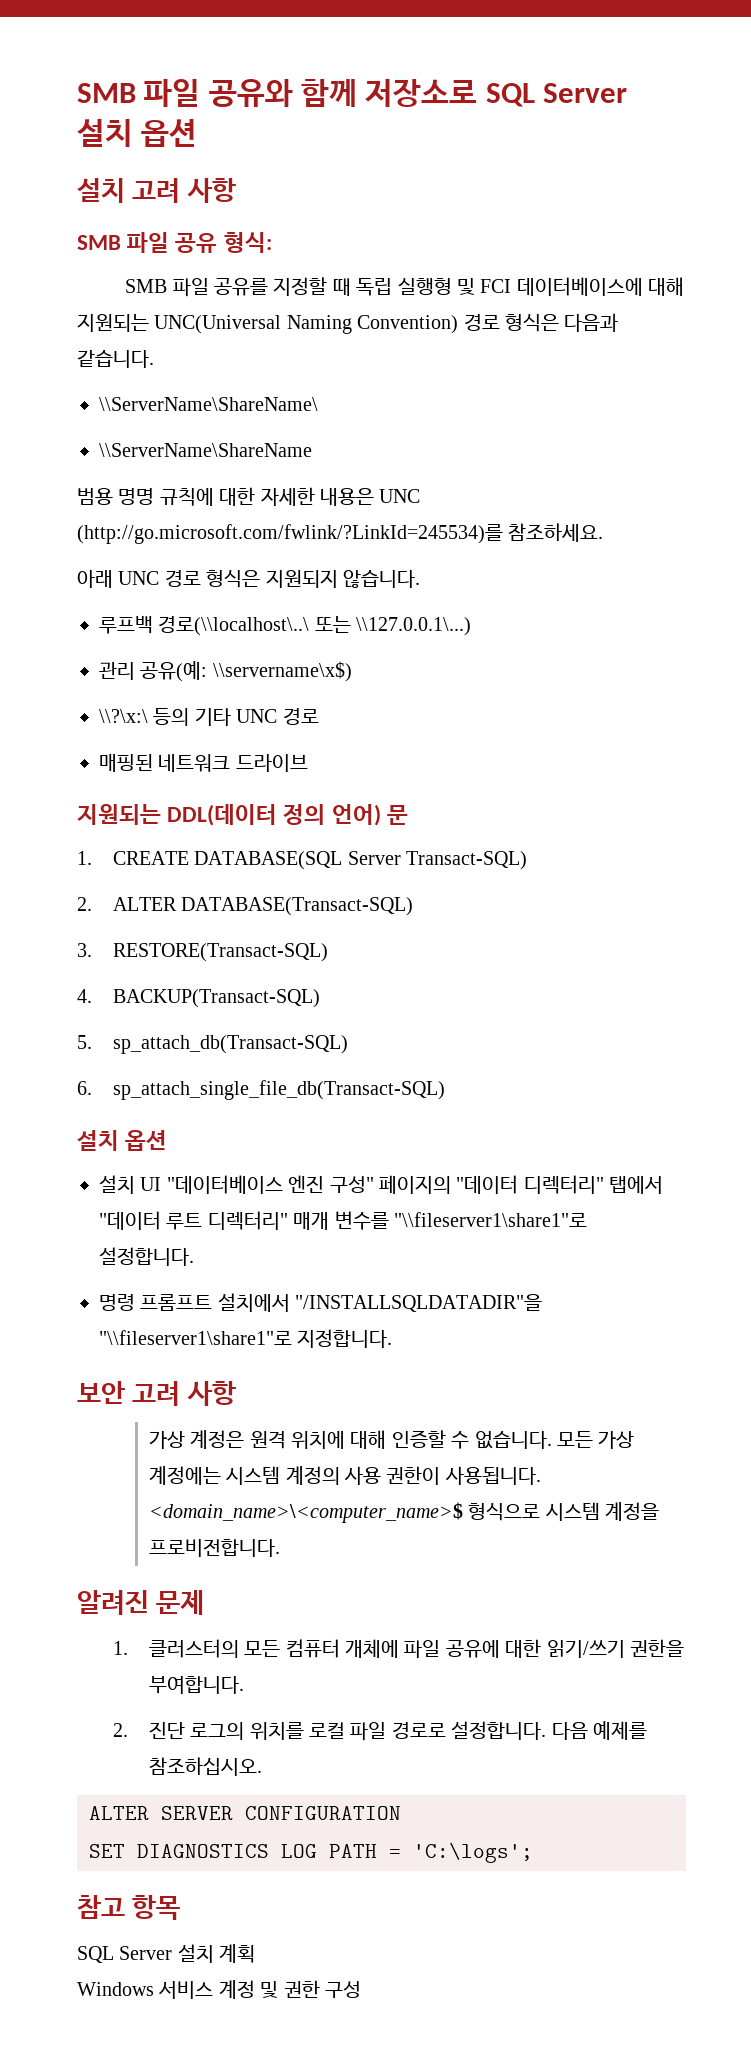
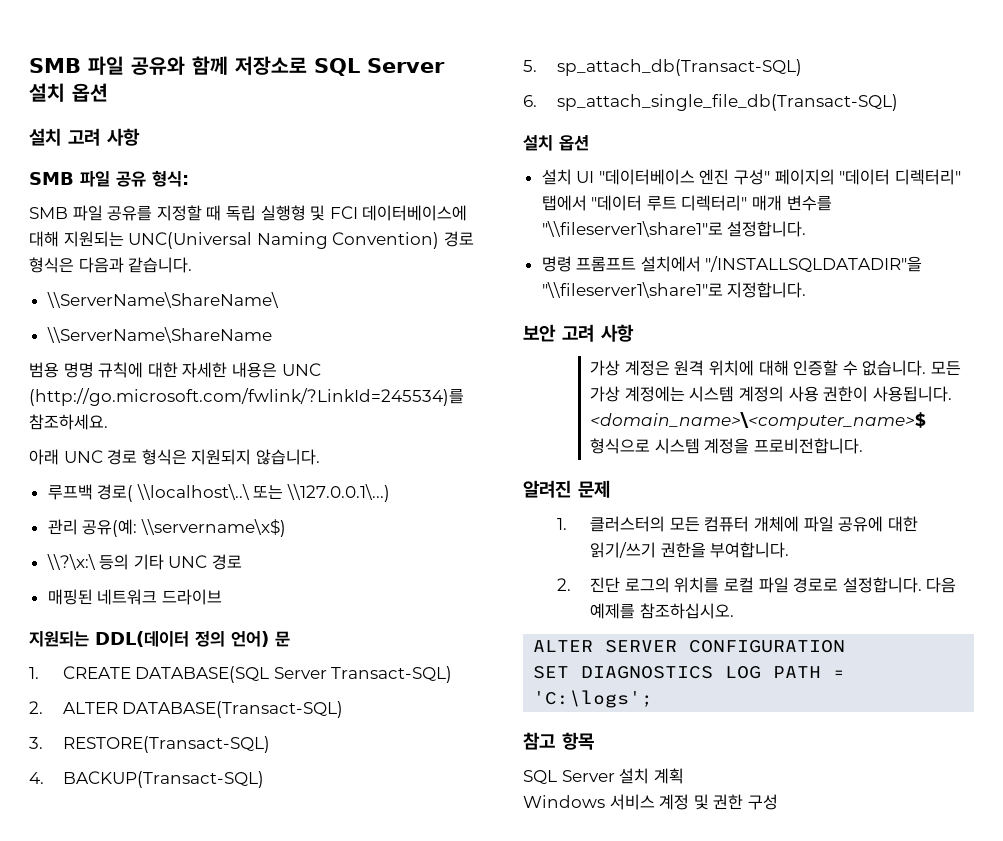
- 루프백 경로(\\localhost\..\ 또는 \\127.0.0.1\...)
+ 루프백 경로( \\localhost\..\ 또는 \\127.0.0.1\...)

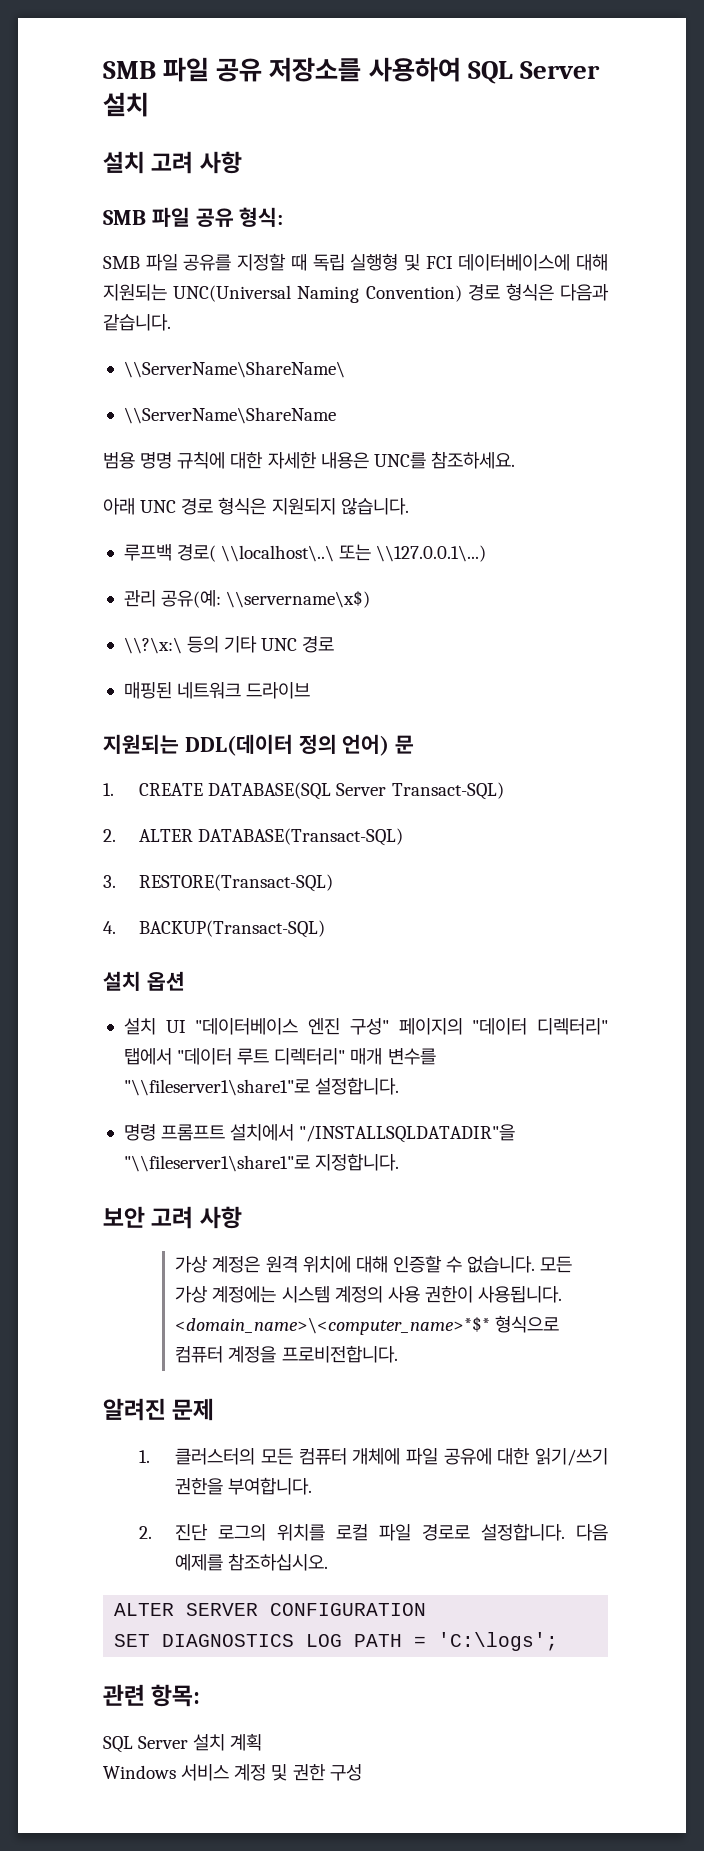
- SMB 파일 공유와 함께 저장소로 SQL Server 설치 옵션
+ SMB 파일 공유 저장소를 사용하여 SQL Server 설치
- 범용 명명 규칙에 대한 자세한 내용은 UNC (http://go.microsoft.com/fwlink/?LinkId=245534)를 참조하세요.
+ 범용 명명 규칙에 대한 자세한 내용은 UNC를 참조하세요.
- 5. sp_attach_db(Transact-SQL)
- 6. sp_attach_single_file_db(Transact-SQL)
- <domain_name>\<computer_name>$ 형식으로 시스템 계정을 프로비전합니다.
+ <domain_name>\<computer_name>*$* 형식으로 컴퓨터 계정을 프로비전합니다.
- 참고 항목
+ 관련 항목:

